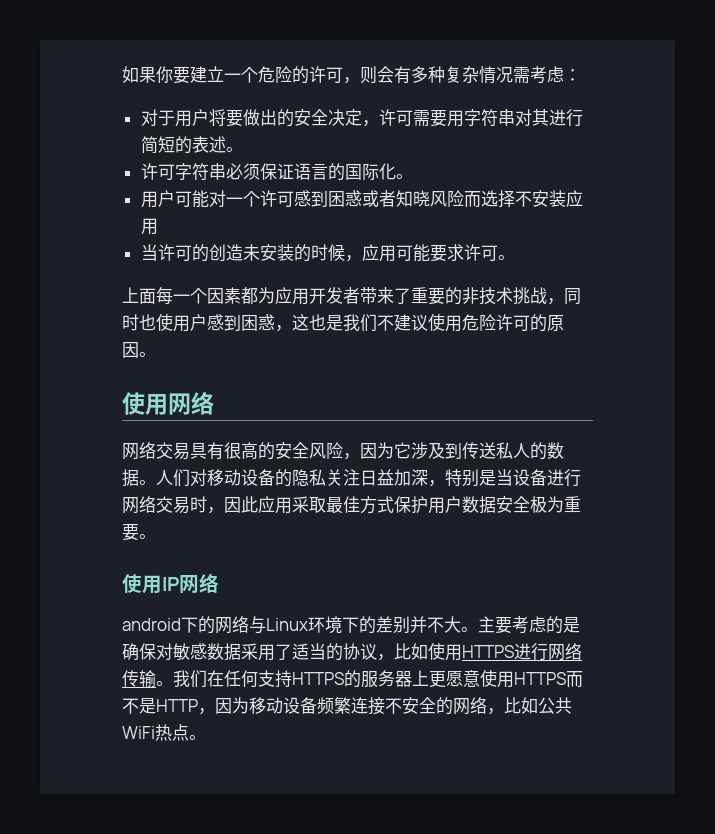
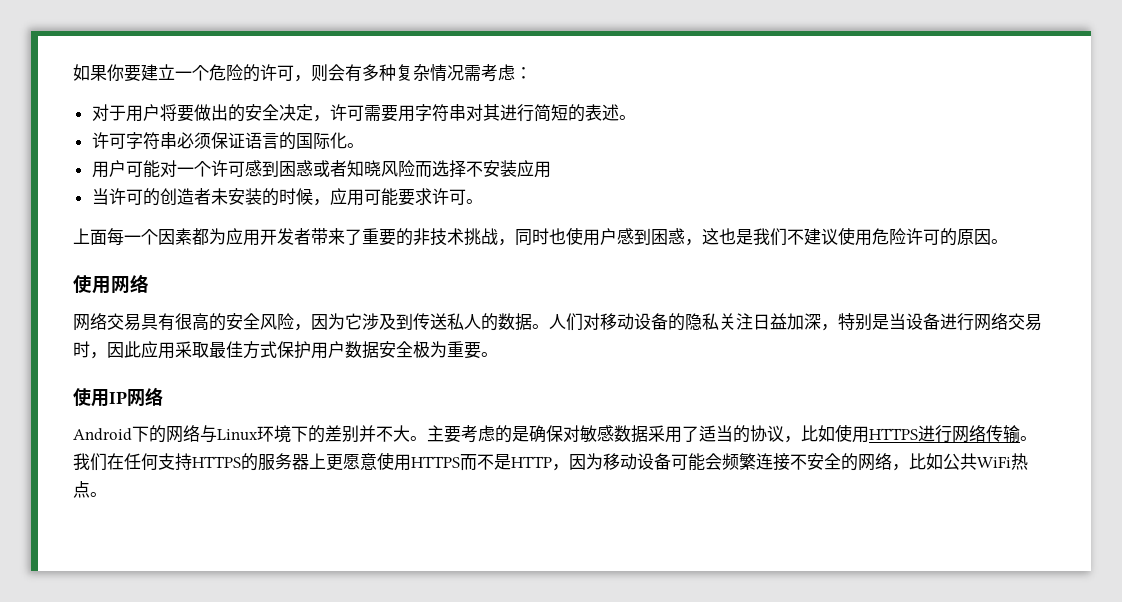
- 当许可的创造未安装的时候，应用可能要求许可。
+ 当许可的创造者未安装的时候，应用可能要求许可。
- android下的网络与Linux环境下的差别并不大。
+ Android下的网络与Linux环境下的差别并不大。
- 我们在任何支持HTTPS的服务器上更愿意使用HTTPS而不是HTTP，因为移动设备频繁连接不安全的网络，比如公共WiFi热点。
+ 我们在任何支持HTTPS的服务器上更愿意使用HTTPS而不是HTTP，因为移动设备可能会频繁连接不安全的网络，比如公共WiFi热点。

